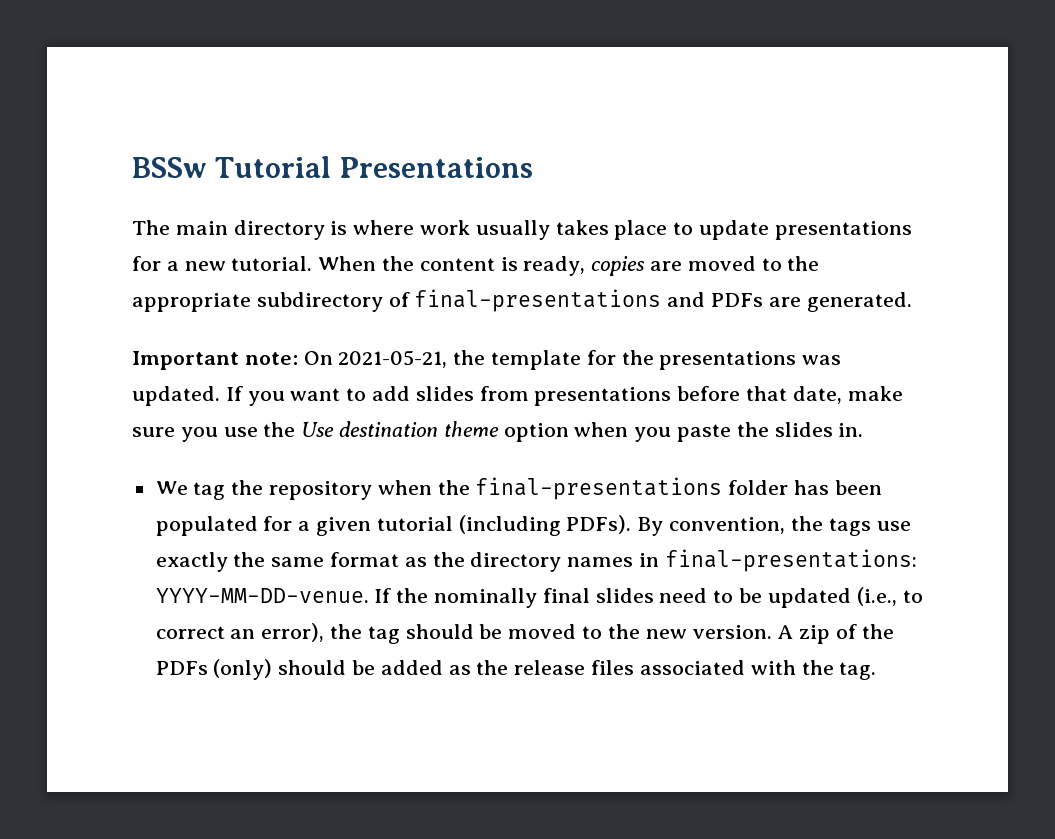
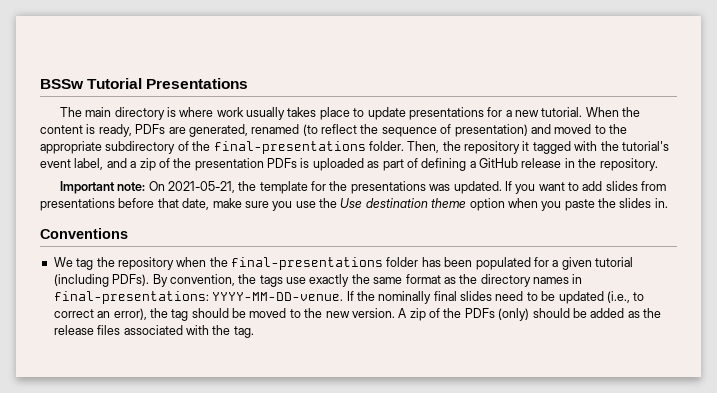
- When the content is ready, copies are moved to the appropriate subdirectory of final-presentations and PDFs are generated.
+ When the content is ready, PDFs are generated, renamed (to reflect the sequence of presentation) and moved to the appropriate subdirectory of the final-presentations folder. Then, the repository it tagged with the tutorial's event label, and a zip of the presentation PDFs is uploaded as part of defining a GitHub release in the repository.
+ Conventions

